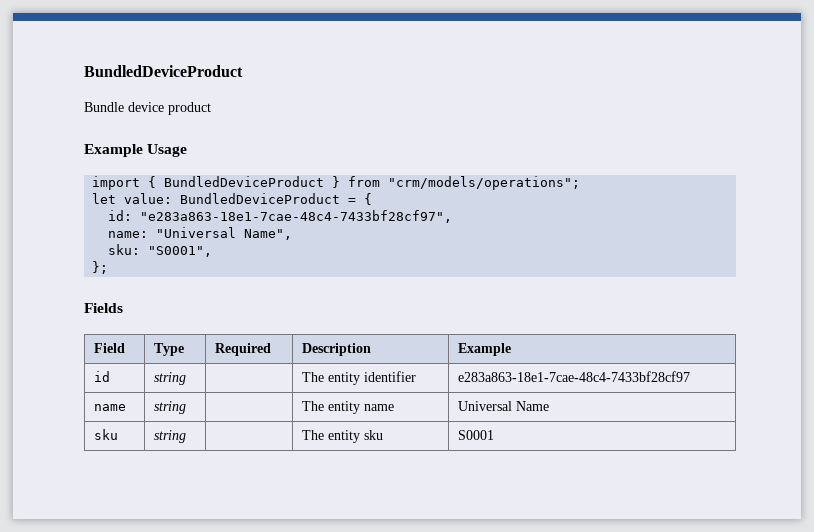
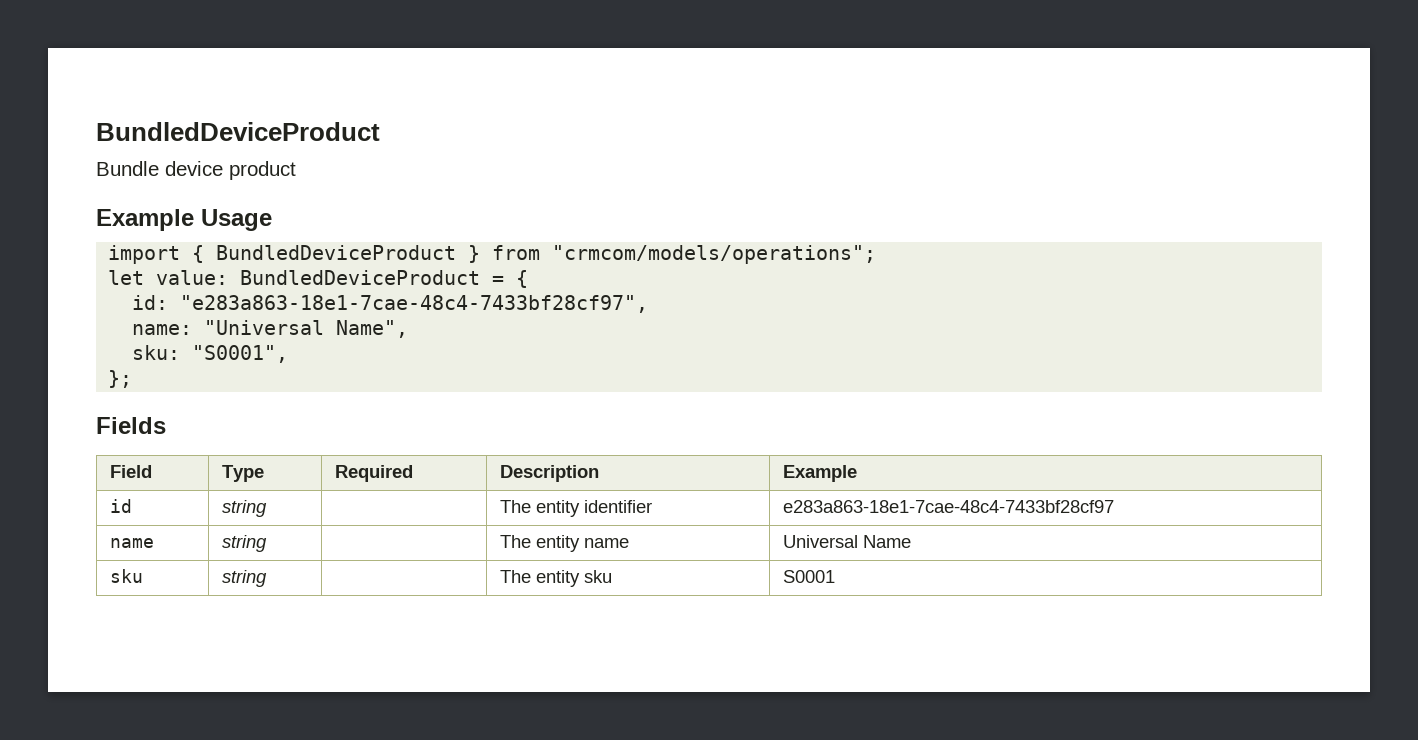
- import { BundledDeviceProduct } from "crm/models/operations";
+ import { BundledDeviceProduct } from "crmcom/models/operations";

